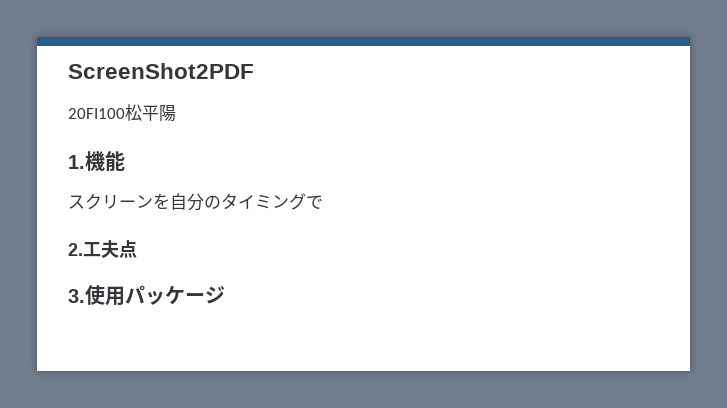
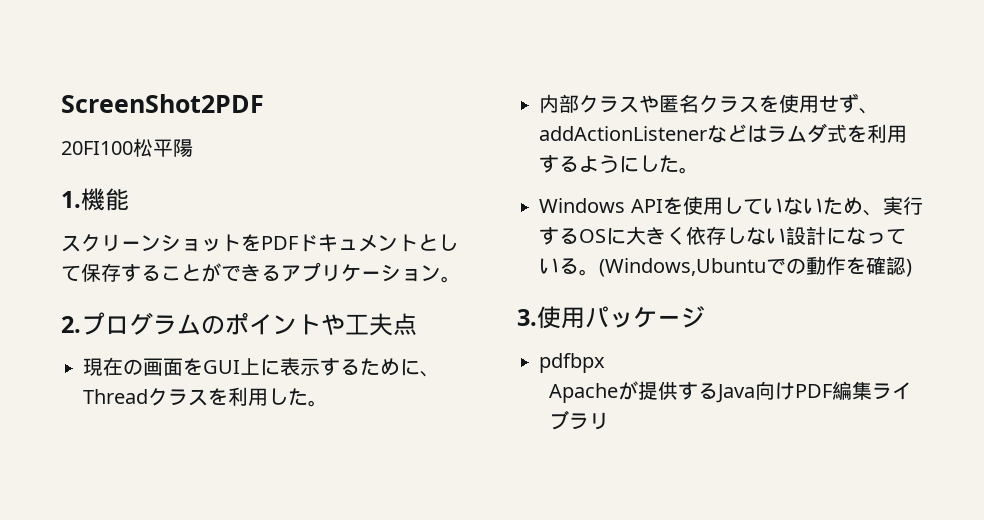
- スクリーンを自分のタイミングで
- 2.工夫点
+ スクリーンショットをPDFドキュメントとして保存することができるアプリケーション。
+ 2.プログラムのポイントや工夫点
+ 現在の画面をGUI上に表示するために、Threadクラスを利用した。
+ 内部クラスや匿名クラスを使用せず、addActionListenerなどはラムダ式を利用するようにした。
+ Windows APIを使用していないため、実行するOSに大きく依存しない設計になっている。(Windows,Ubuntuでの動作を確認)
+ pdfbpx
+ Apacheが提供するJava向けPDF編集ライブラリ

